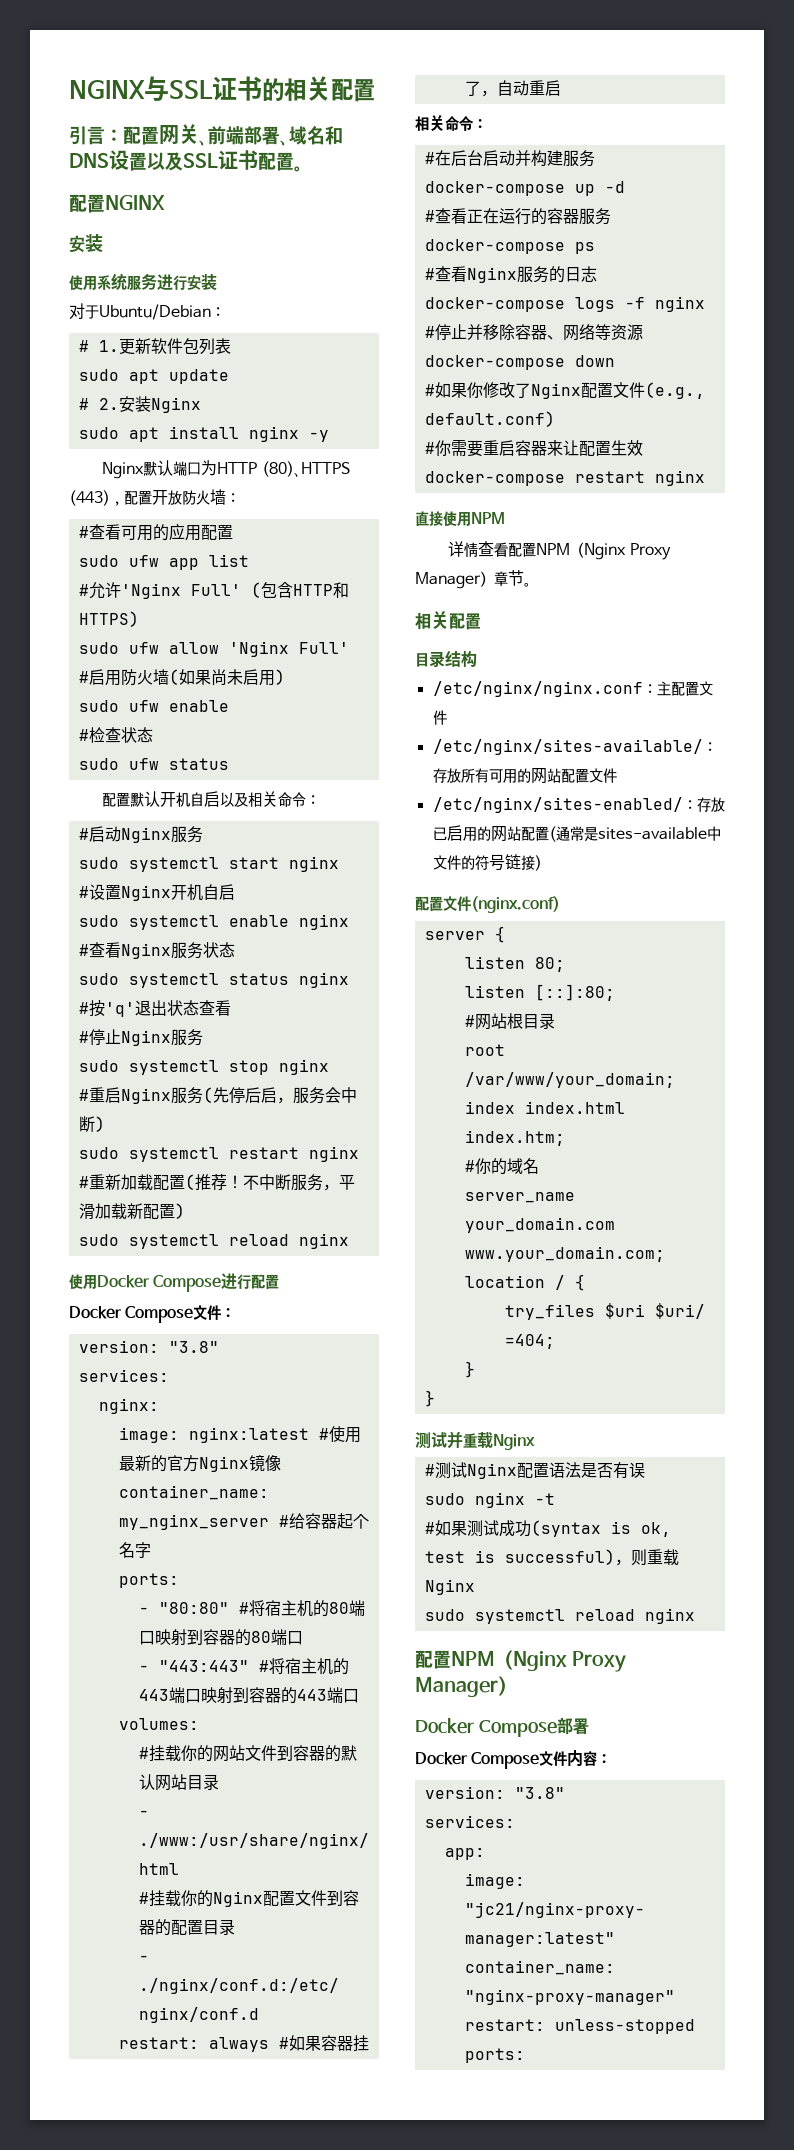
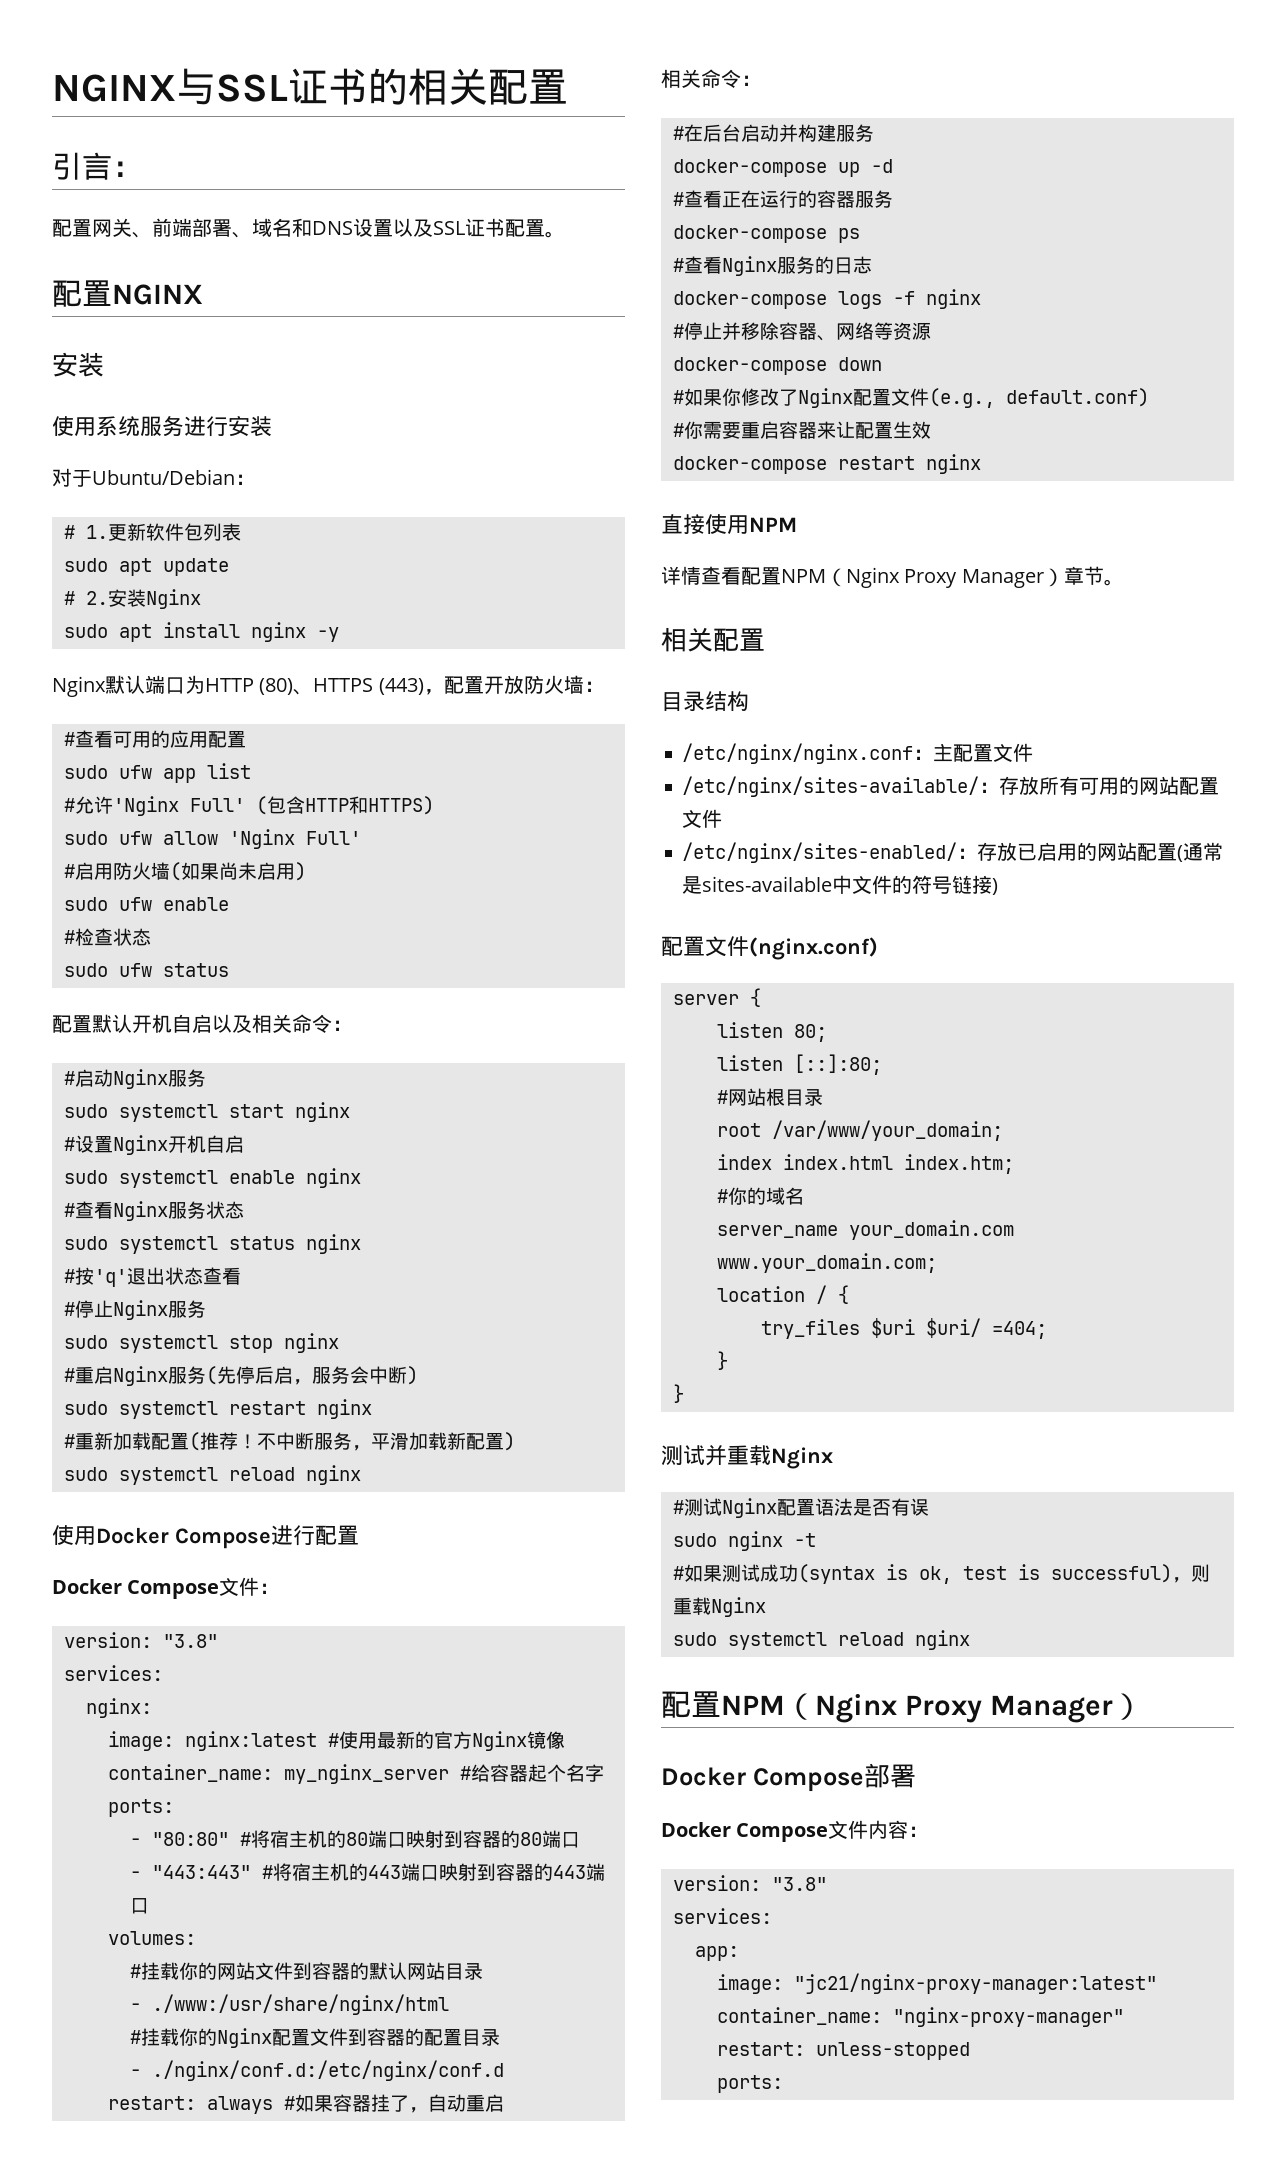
- 引言：配置网关、前端部署、域名和DNS设置以及SSL证书配置。
+ 引言：
+ 配置网关、前端部署、域名和DNS设置以及SSL证书配置。

